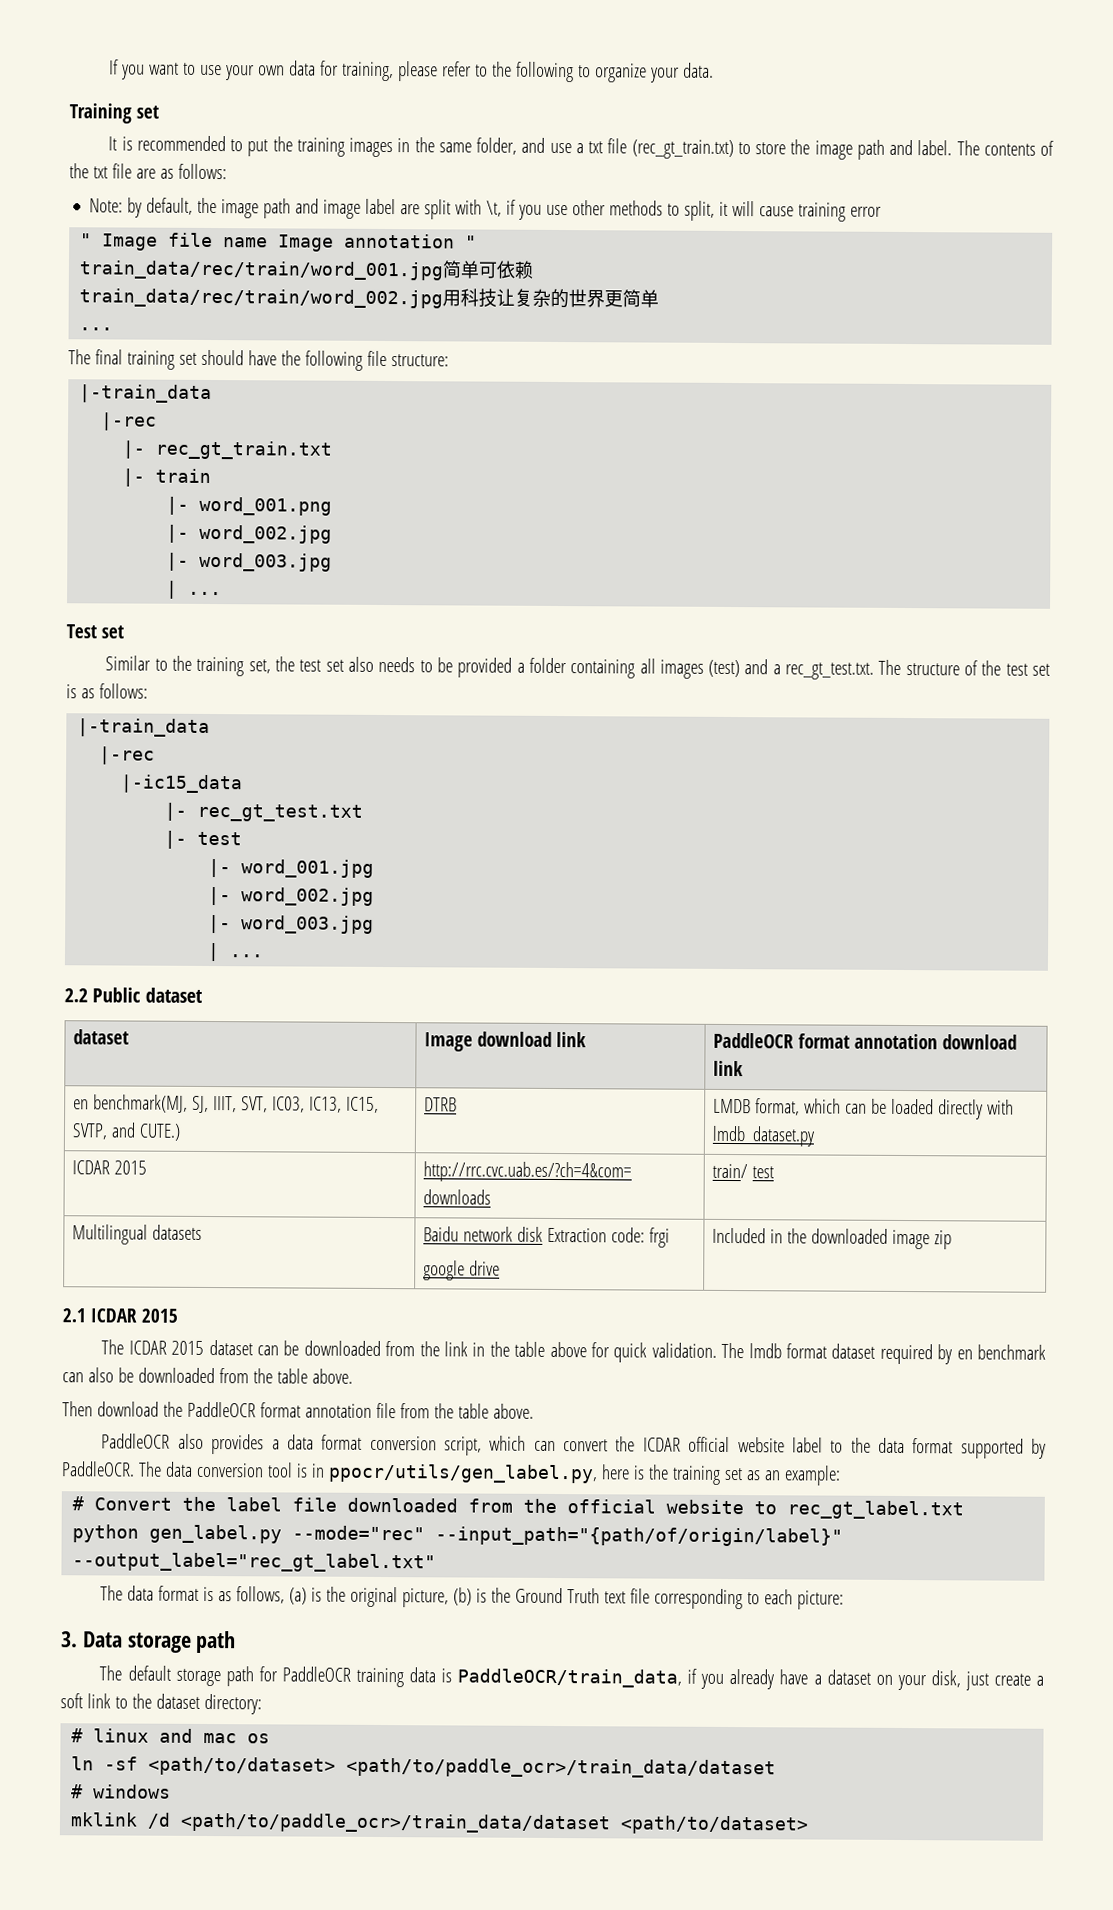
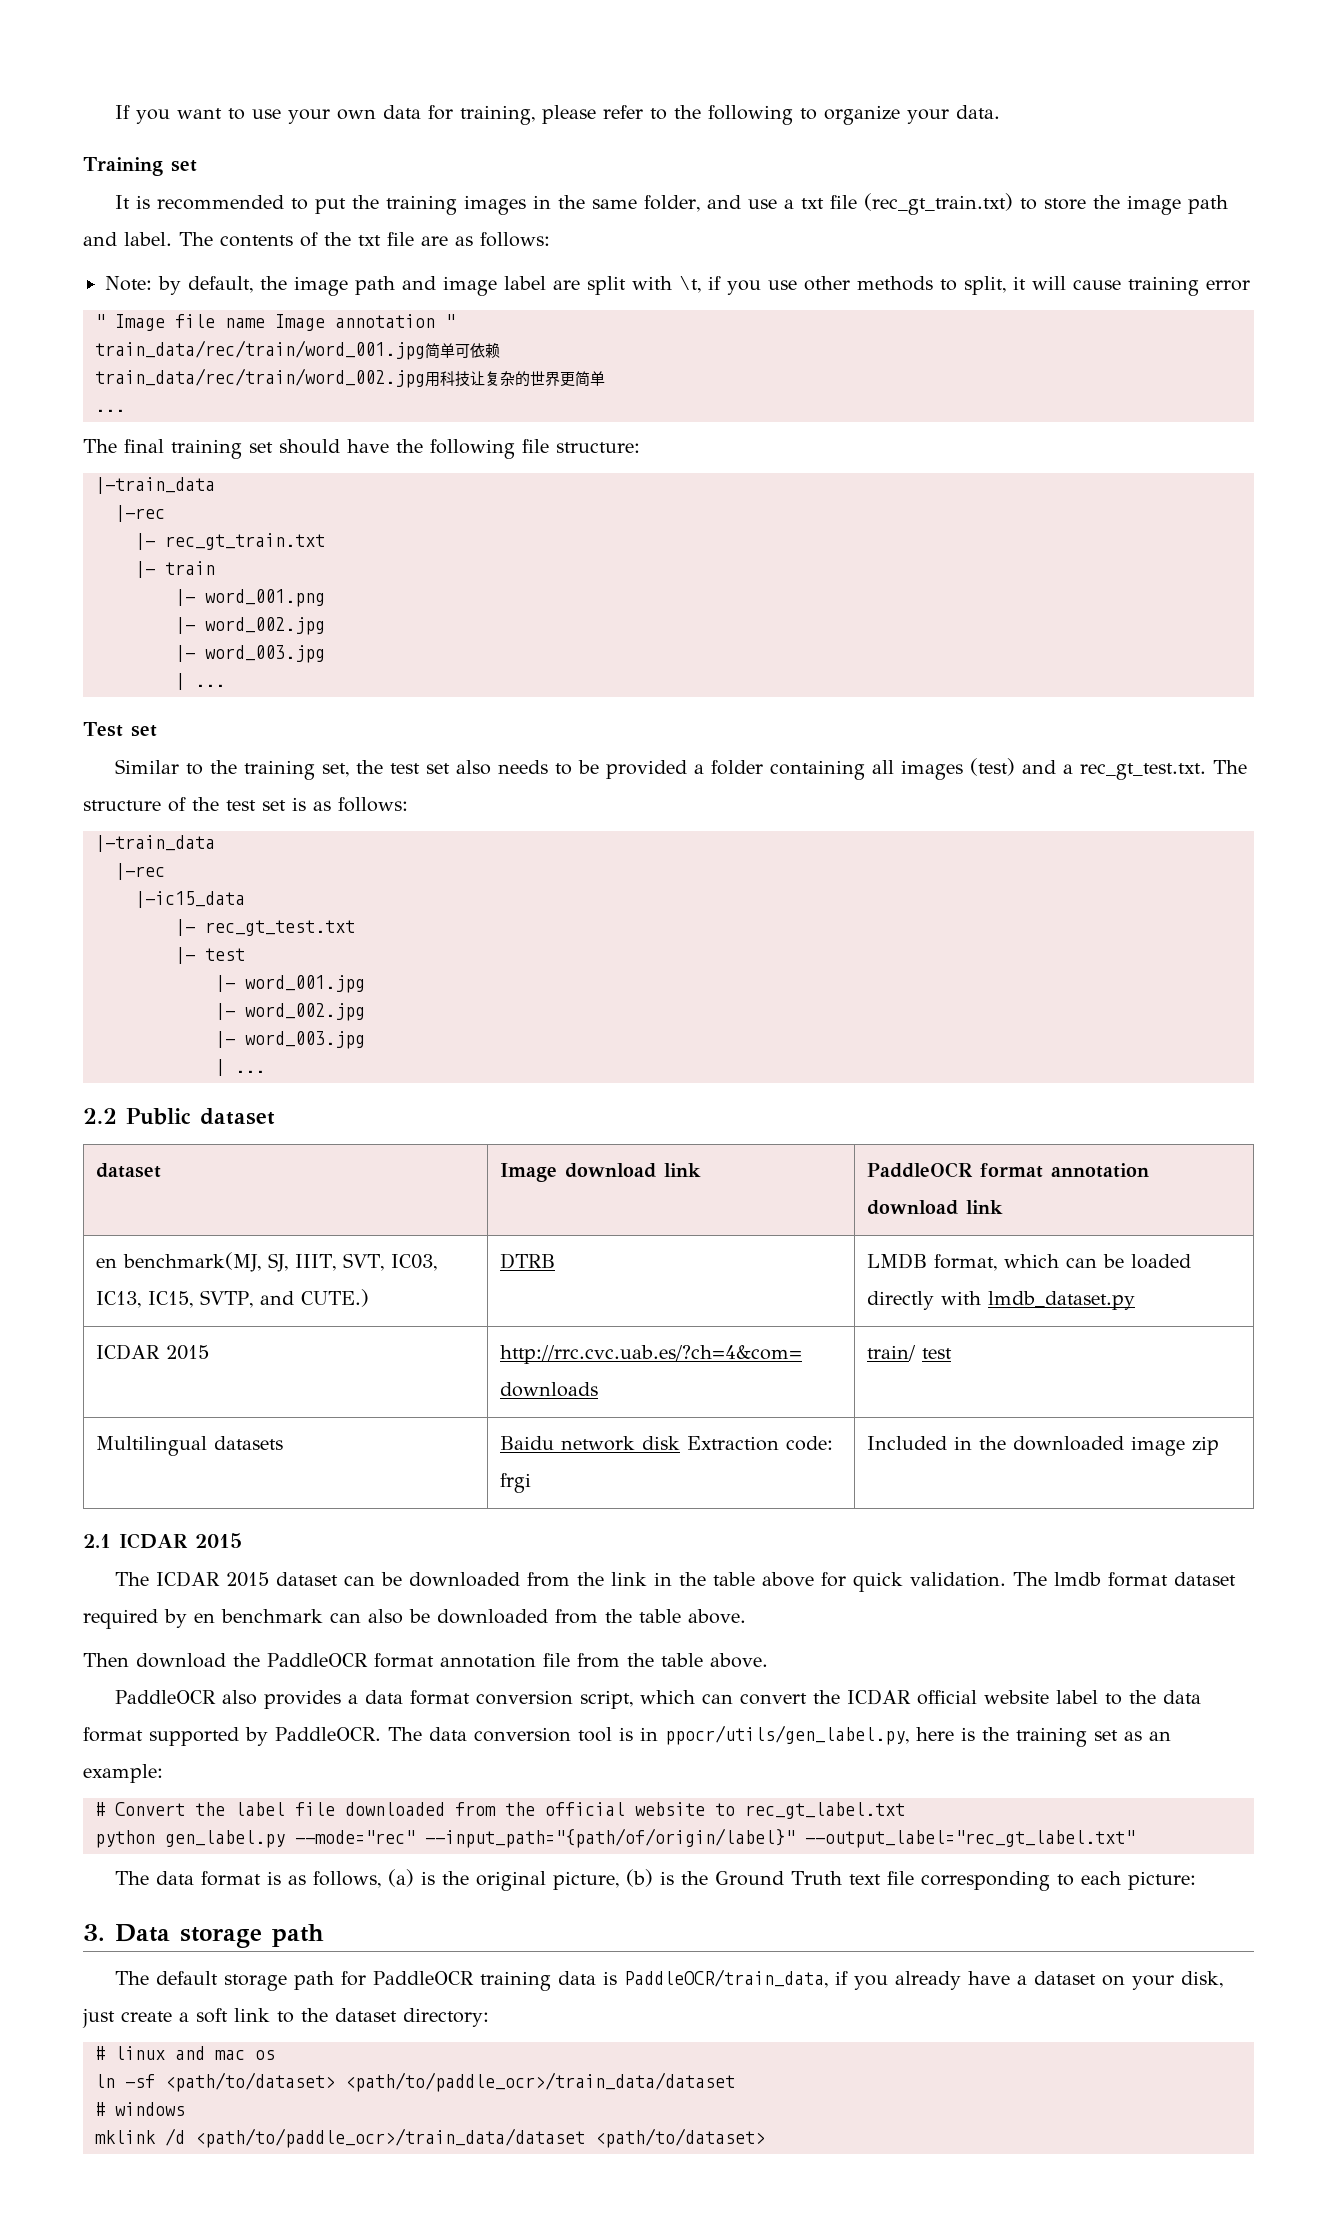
- Multilingual datasets | Baidu network disk Extraction code: frgi
- google drive | Included in the downloaded image zip
+ Multilingual datasets | Baidu network disk Extraction code: frgi | Included in the downloaded image zip

